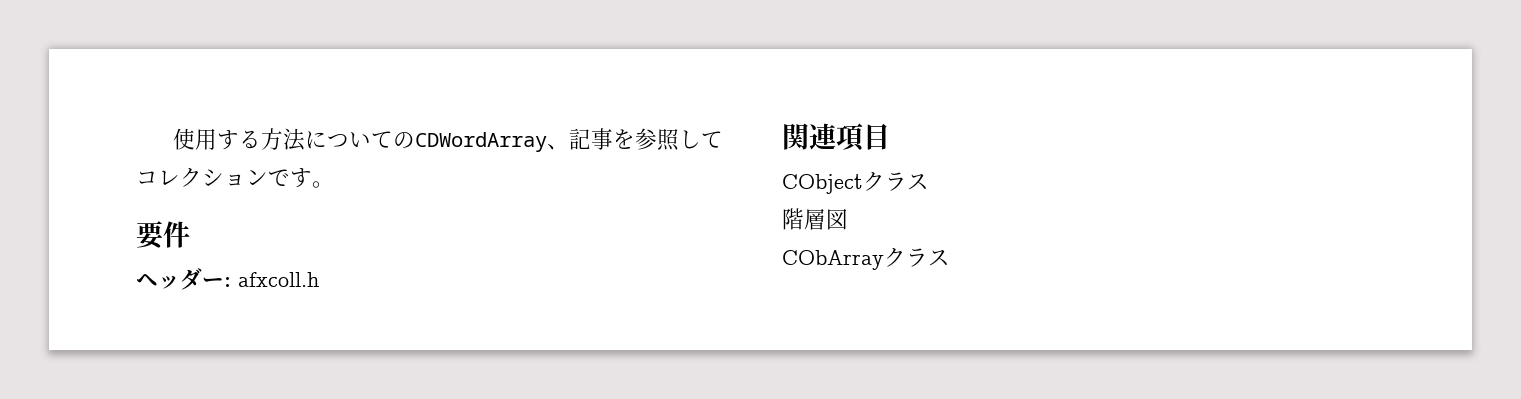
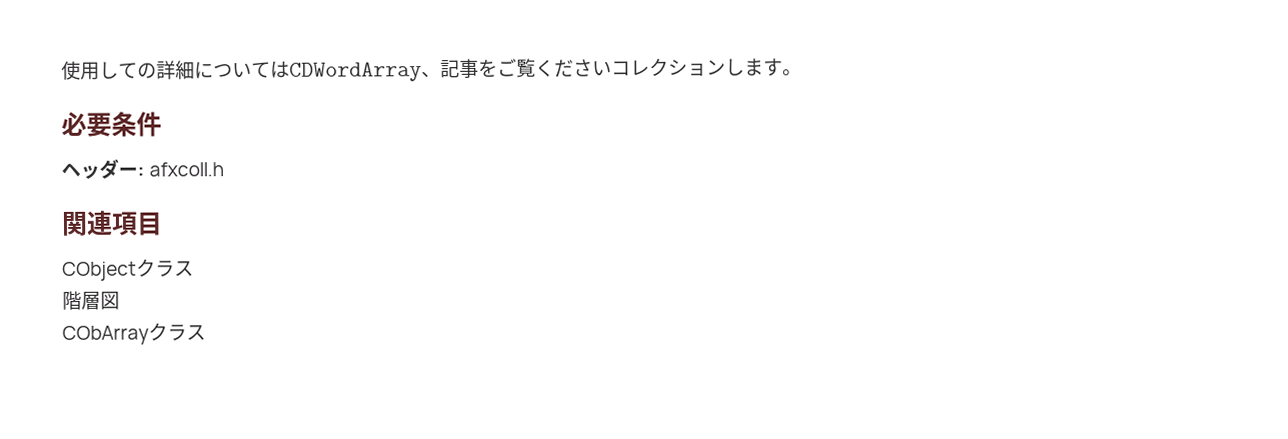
- 使用する方法についてのCDWordArray、記事を参照してコレクションです。
+ 使用しての詳細についてはCDWordArray、記事をご覧くださいコレクションします。
- 要件
+ 必要条件

